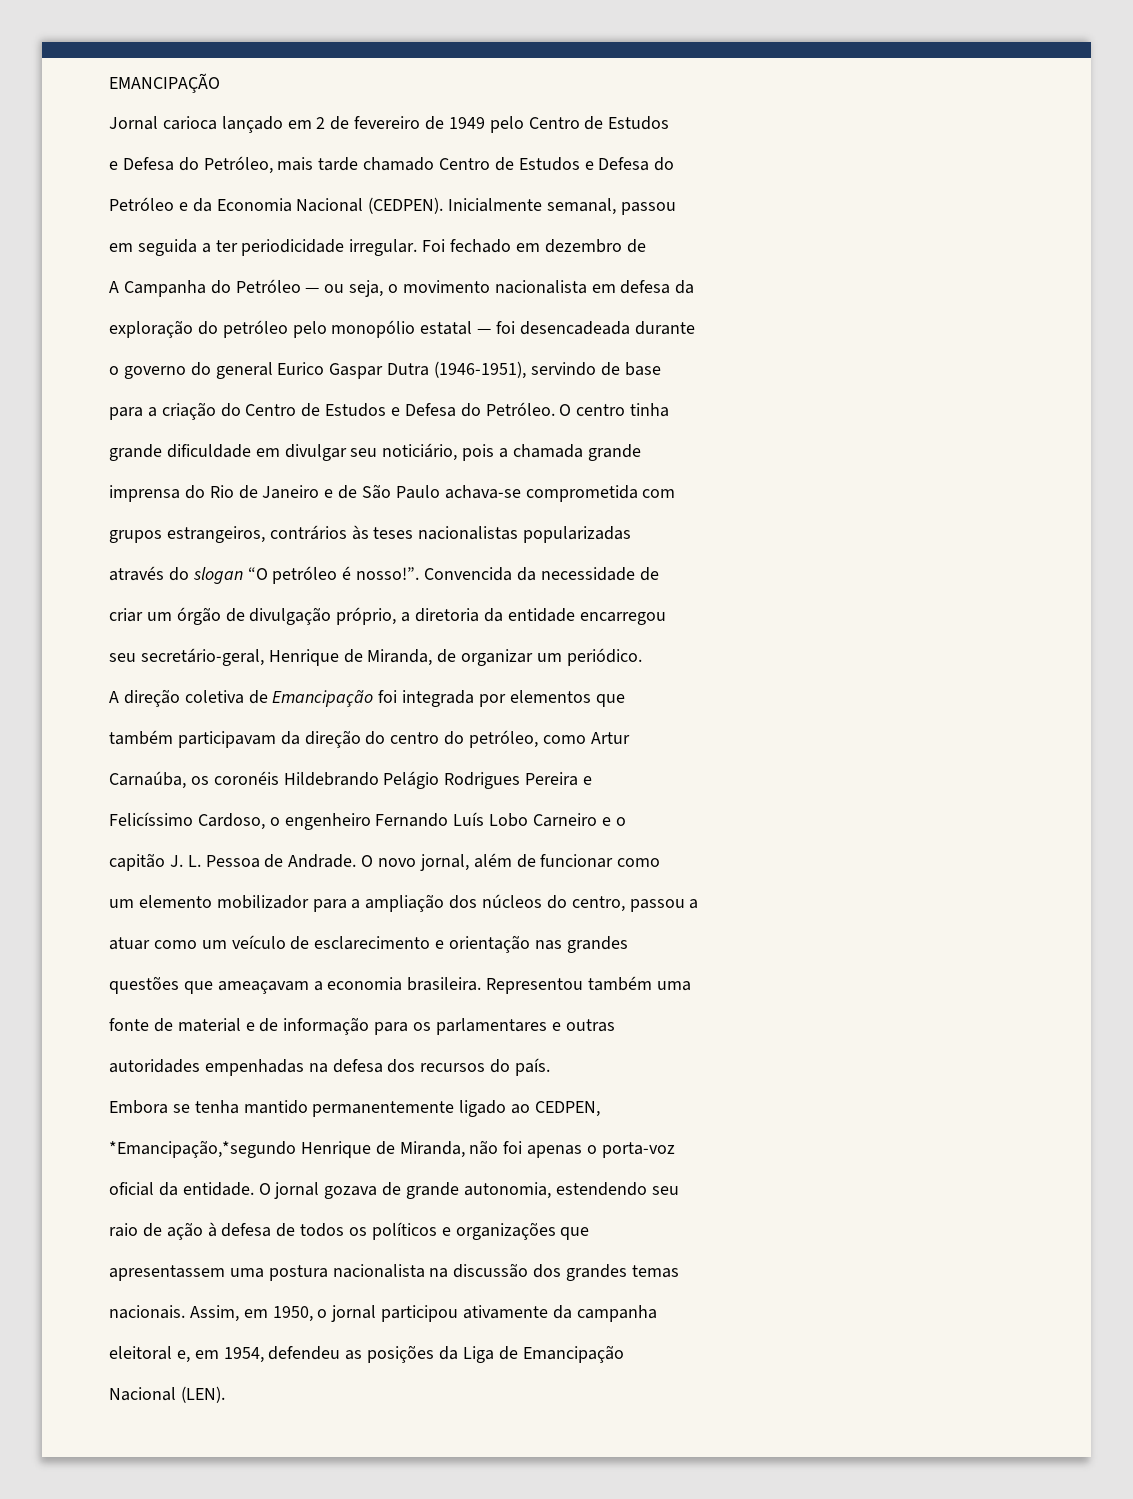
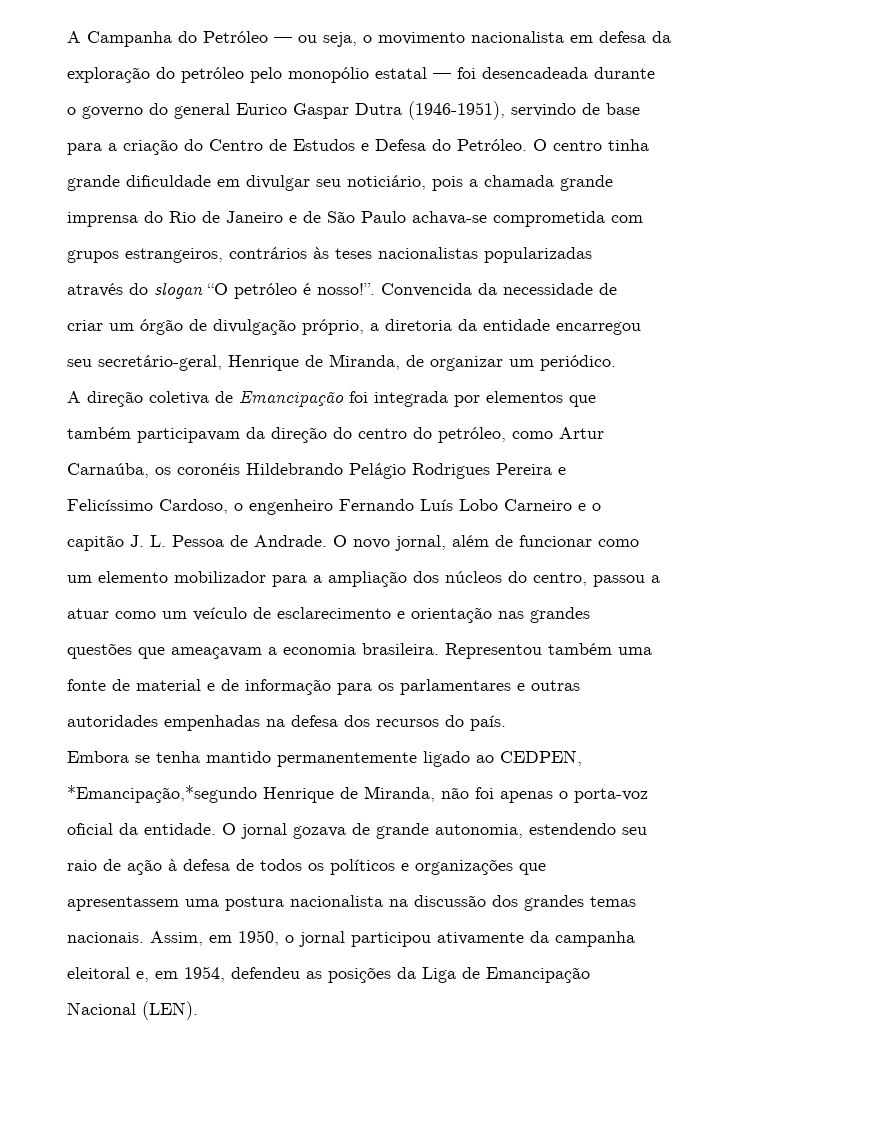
- EMANCIPAÇÃO
- Jornal carioca lançado em 2 de fevereiro de 1949 pelo Centro de Estudos
- e Defesa do Petróleo, mais tarde chamado Centro de Estudos e Defesa do
- Petróleo e da Economia Nacional (CEDPEN). Inicialmente semanal, passou
- em seguida a ter periodicidade irregular. Foi fechado em dezembro de

